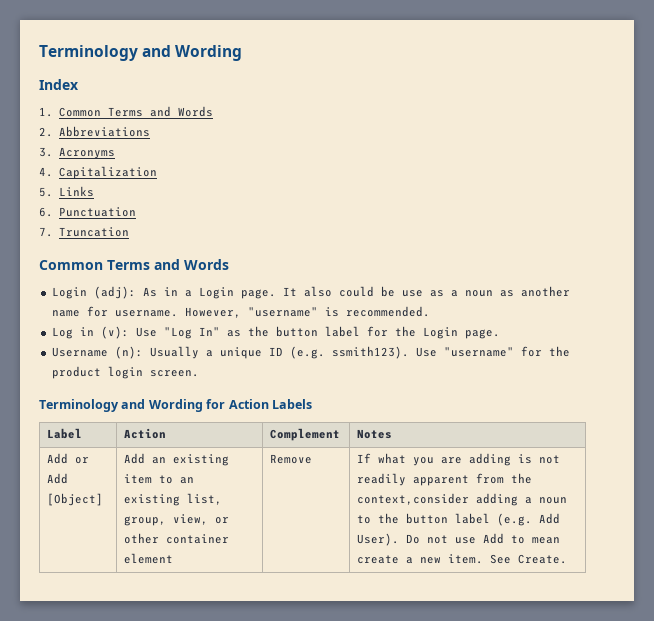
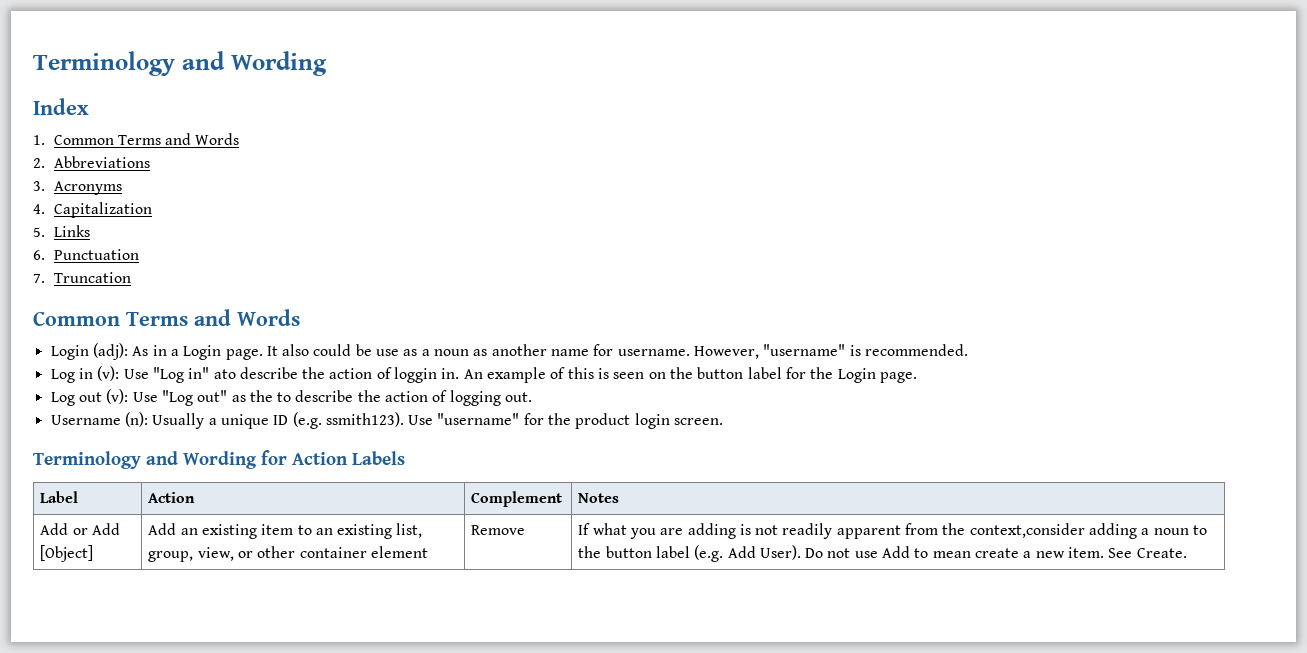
- Log in (v): Use "Log In" as the button label for the Login page.
+ Log in (v): Use "Log in" ato describe the action of loggin in. An example of this is seen on the button label for the Login page.
+ Log out (v): Use "Log out" as the to describe the action of logging out.

